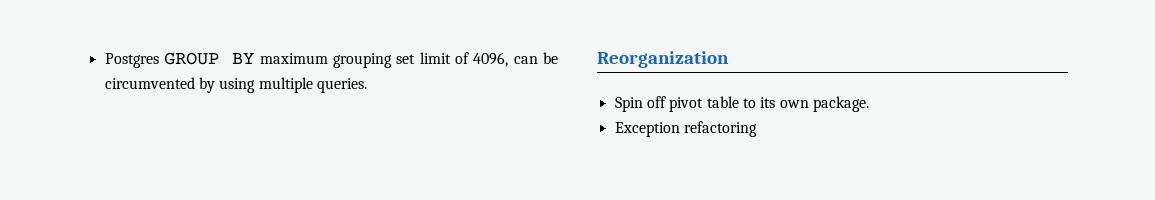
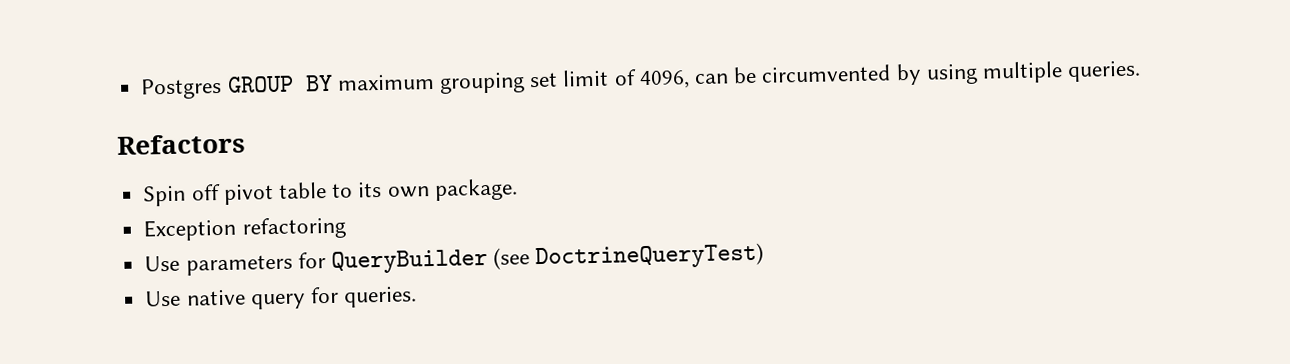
- Reorganization
+ Refactors
+ Use parameters for QueryBuilder (see DoctrineQueryTest)
+ Use native query for queries.

